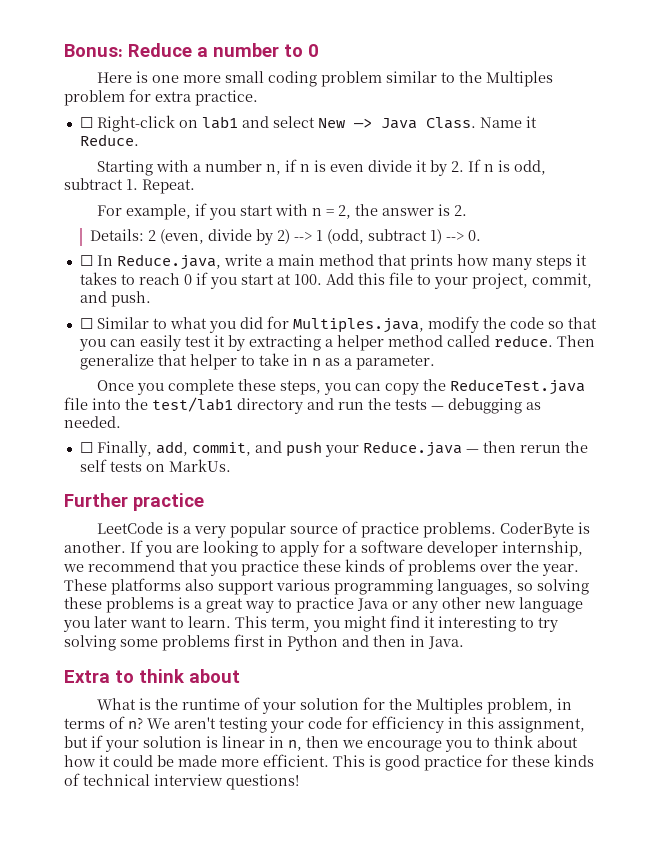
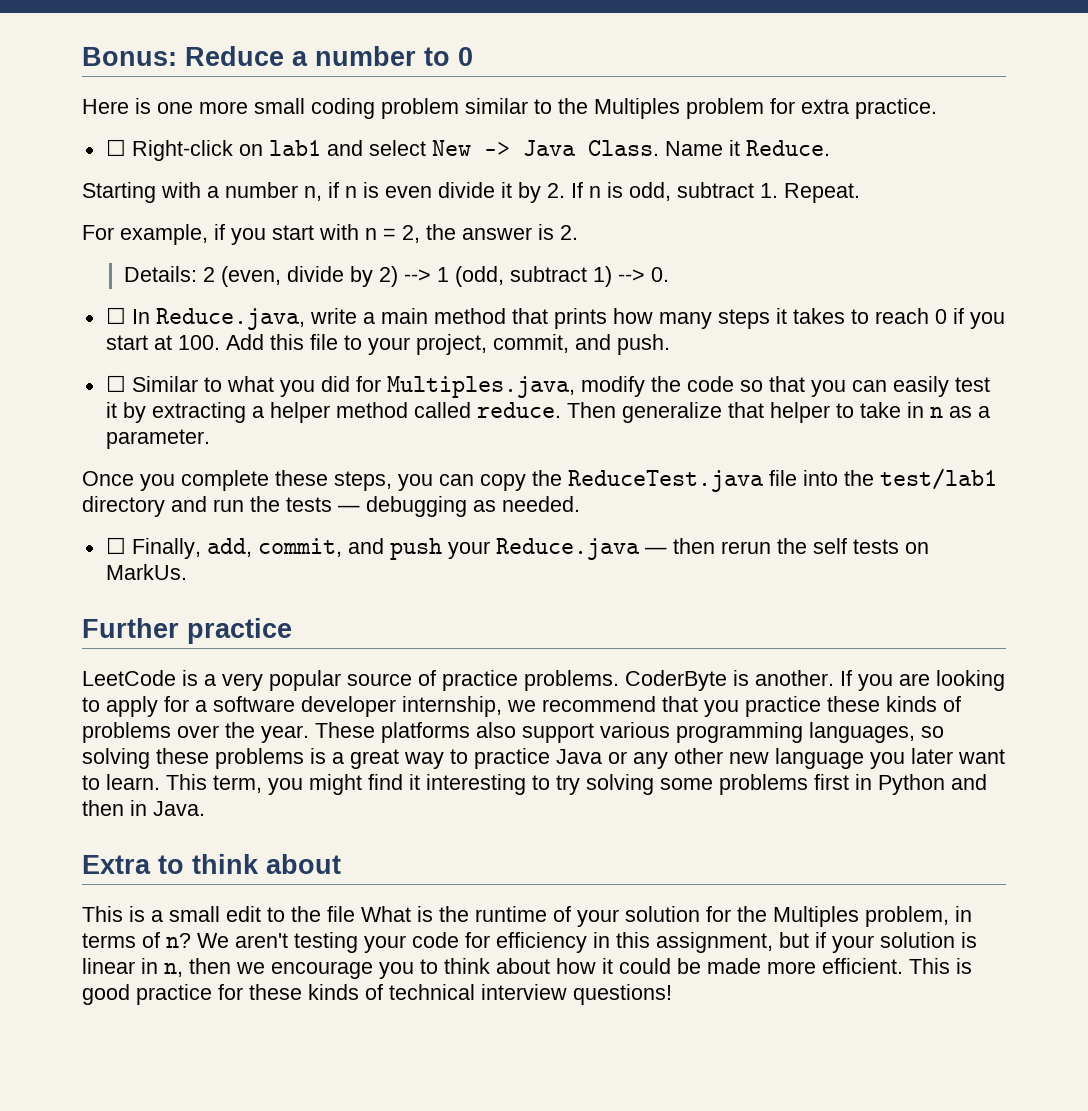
- What is the runtime of your solution for the Multiples problem, in terms of n?
+ This is a small edit to the file What is the runtime of your solution for the Multiples problem, in terms of n?

